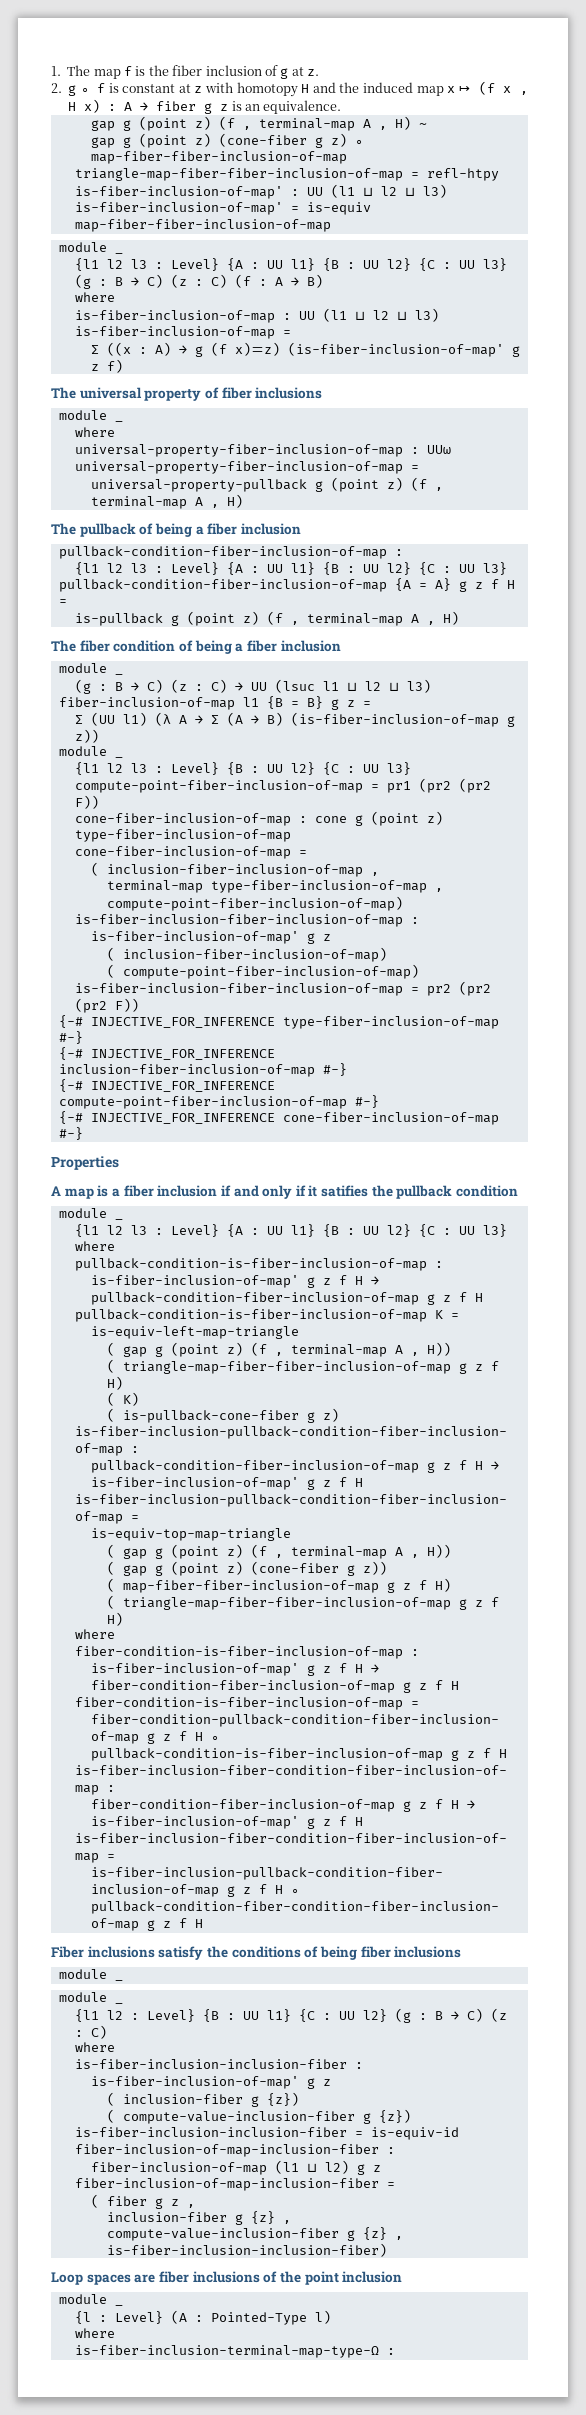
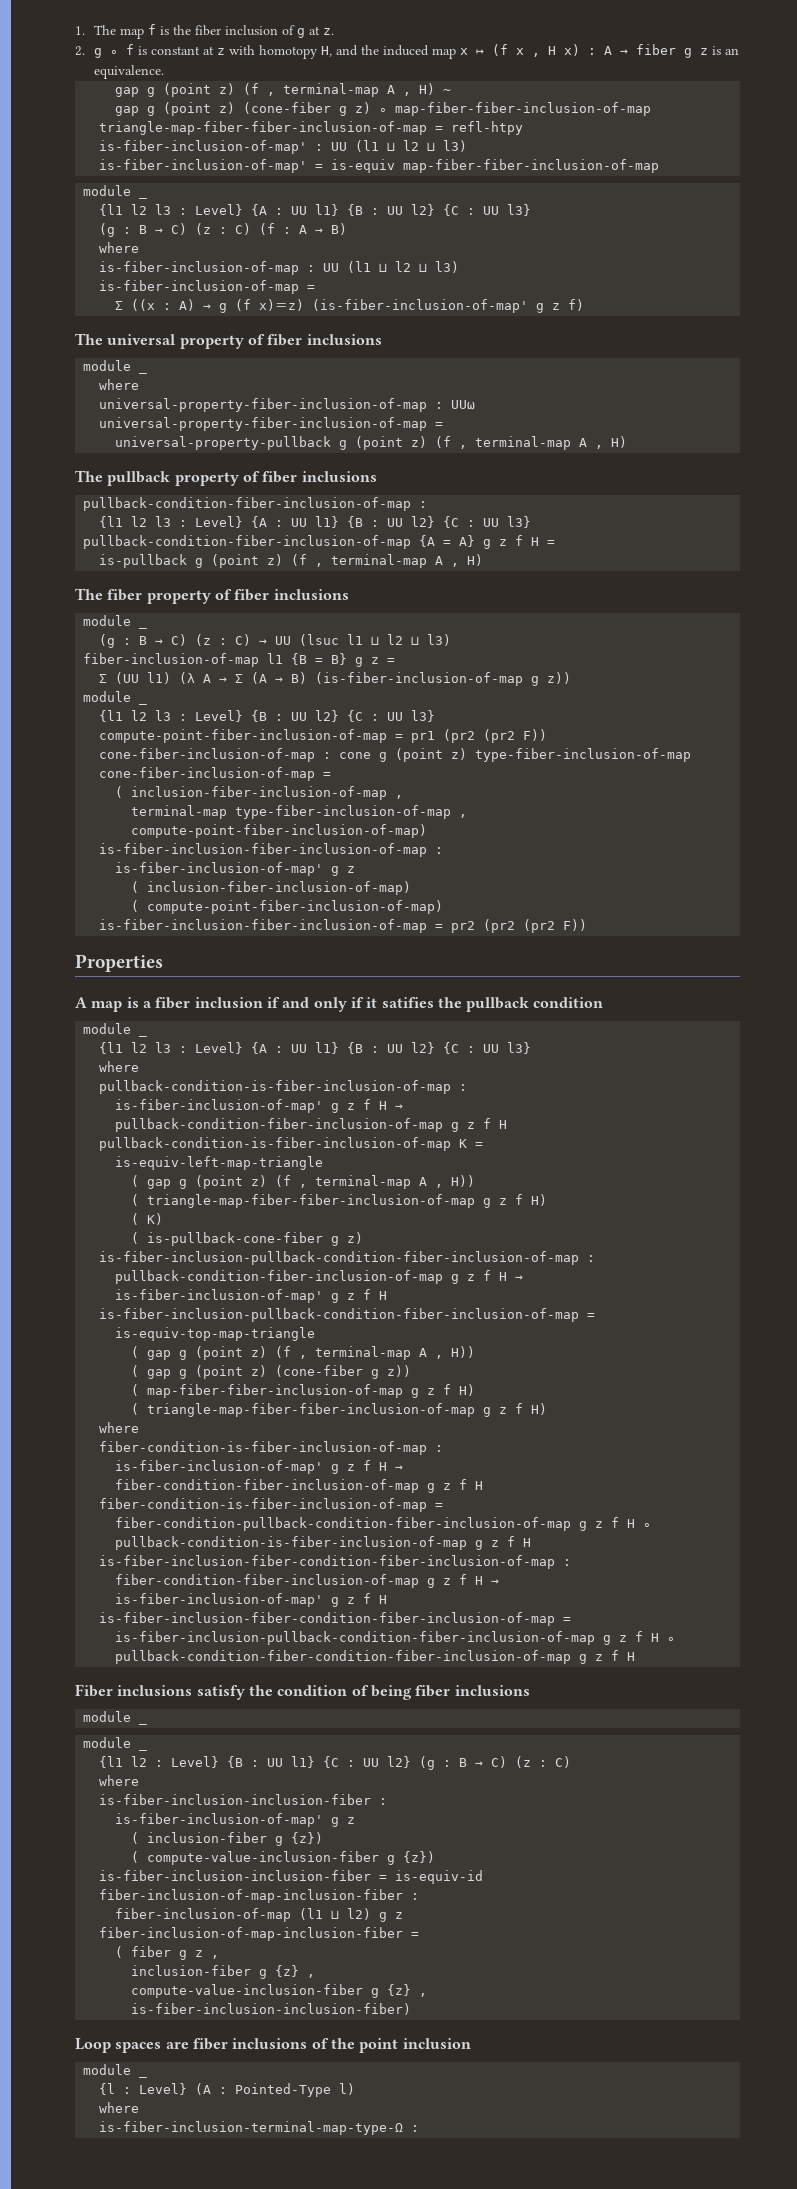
- 2. g ∘ f is constant at z with homotopy H and the induced map x ↦ (f x , H x) : A → fiber g z is an equivalence.
+ 2. g ∘ f is constant at z with homotopy H, and the induced map x ↦ (f x , H x) : A → fiber g z is an equivalence.
- The pullback of being a fiber inclusion
+ The pullback property of fiber inclusions
- The fiber condition of being a fiber inclusion
+ The fiber property of fiber inclusions
- {-# INJECTIVE_FOR_INFERENCE type-fiber-inclusion-of-map #-}
- {-# INJECTIVE_FOR_INFERENCE inclusion-fiber-inclusion-of-map #-}
- {-# INJECTIVE_FOR_INFERENCE compute-point-fiber-inclusion-of-map #-}
- {-# INJECTIVE_FOR_INFERENCE cone-fiber-inclusion-of-map #-}
- Fiber inclusions satisfy the conditions of being fiber inclusions
+ Fiber inclusions satisfy the condition of being fiber inclusions

